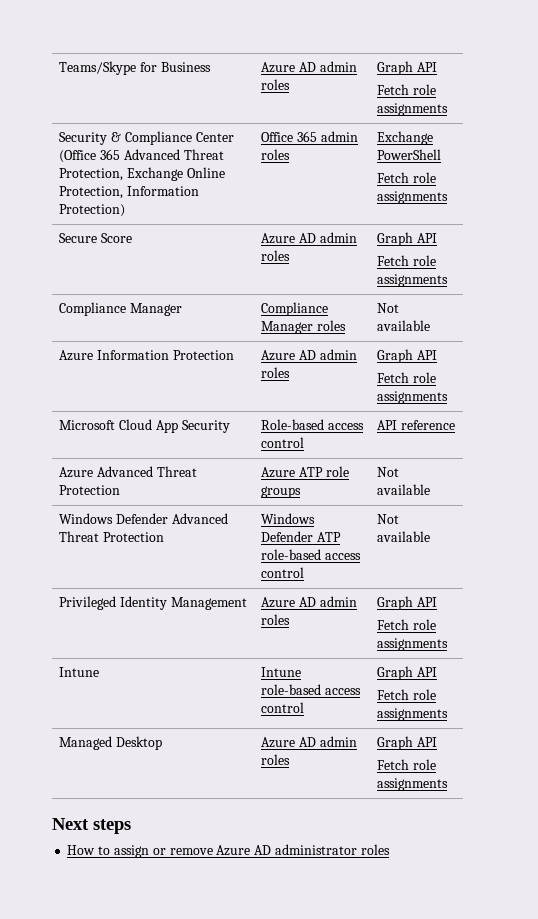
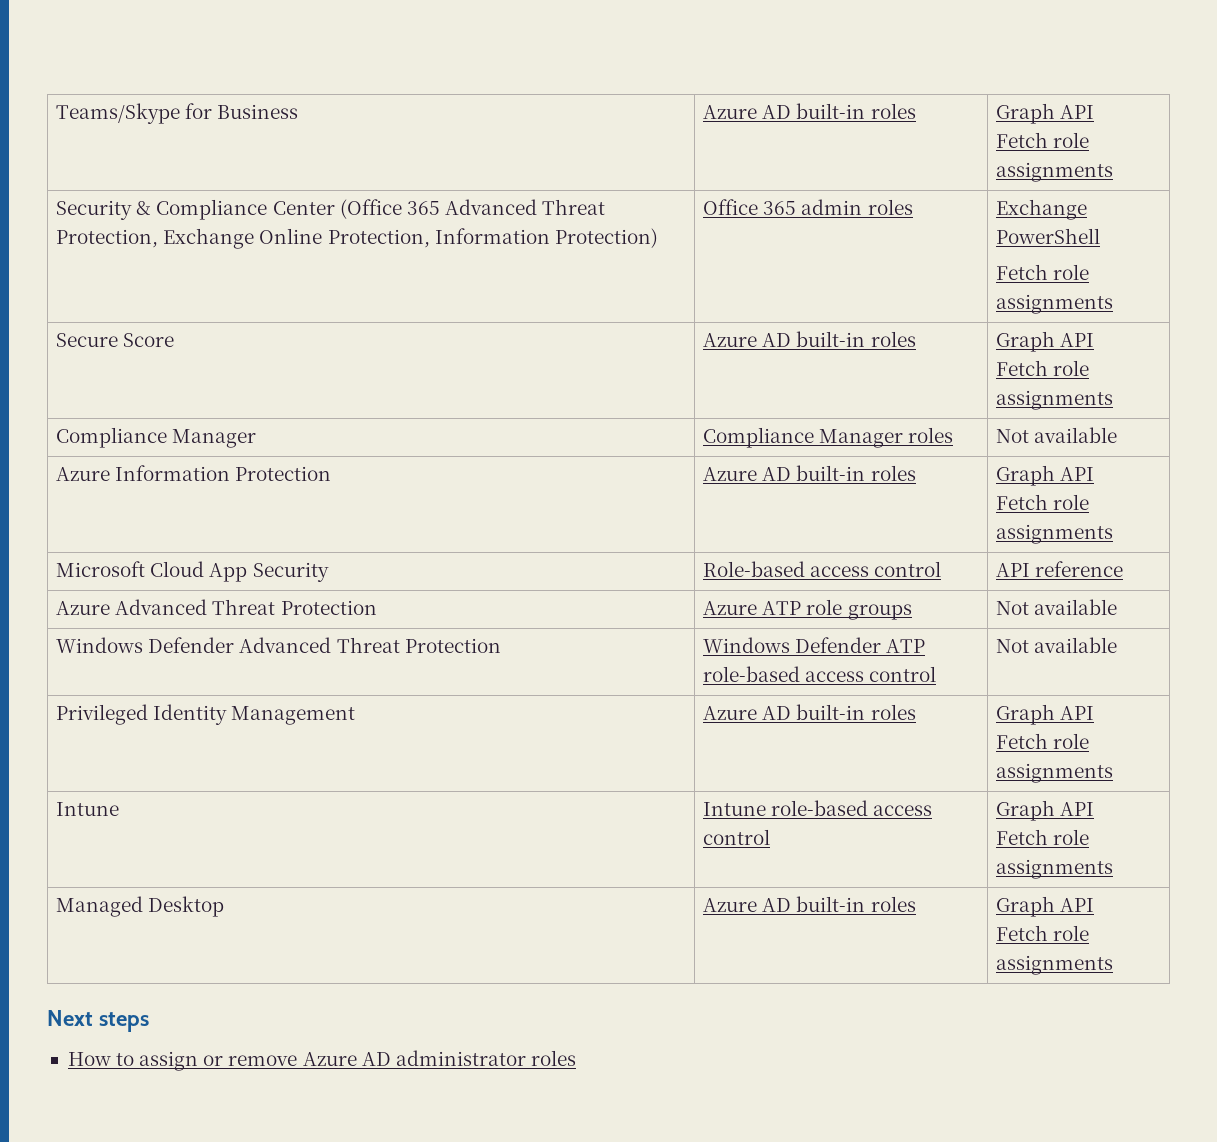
- Teams/Skype for Business | Azure AD admin roles | Graph API
+ Teams/Skype for Business | Azure AD built-in roles | Graph API
- Secure Score | Azure AD admin roles | Graph API
+ Secure Score | Azure AD built-in roles | Graph API
- Azure Information Protection | Azure AD admin roles | Graph API
+ Azure Information Protection | Azure AD built-in roles | Graph API
- Privileged Identity Management | Azure AD admin roles | Graph API
+ Privileged Identity Management | Azure AD built-in roles | Graph API
- Managed Desktop | Azure AD admin roles | Graph API
+ Managed Desktop | Azure AD built-in roles | Graph API

